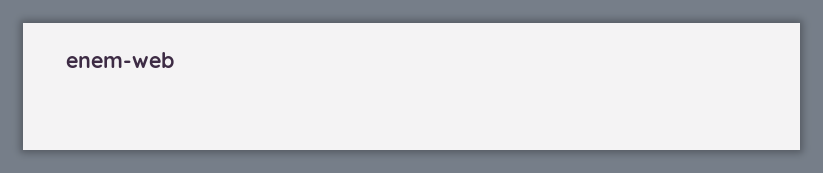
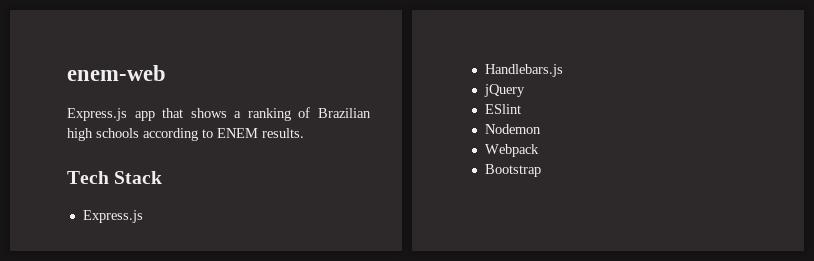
+ Express.js app that shows a ranking of Brazilian high schools according to ENEM results.
+ Tech Stack
+ Express.js
+ Handlebars.js
+ jQuery
+ ESlint
+ Nodemon
+ Webpack
+ Bootstrap

